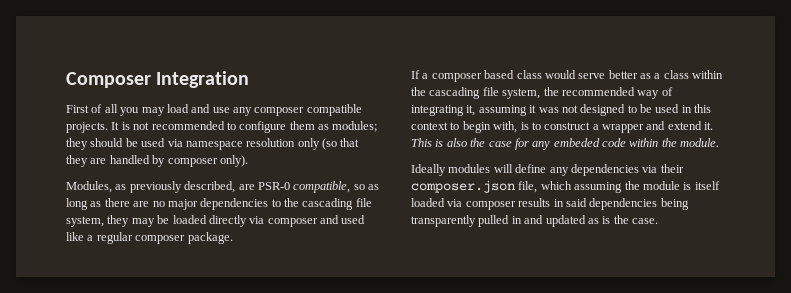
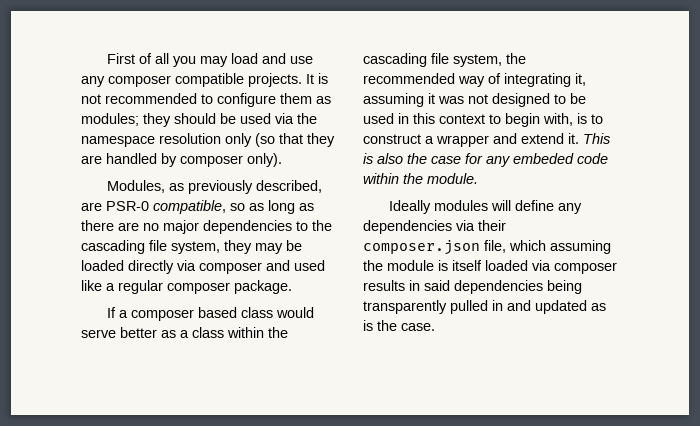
- Composer Integration
- It is not recommended to configure them as modules; they should be used via namespace resolution only (so that they are handled by composer only).
+ It is not recommended to configure them as modules; they should be used via the namespace resolution only (so that they are handled by composer only).

